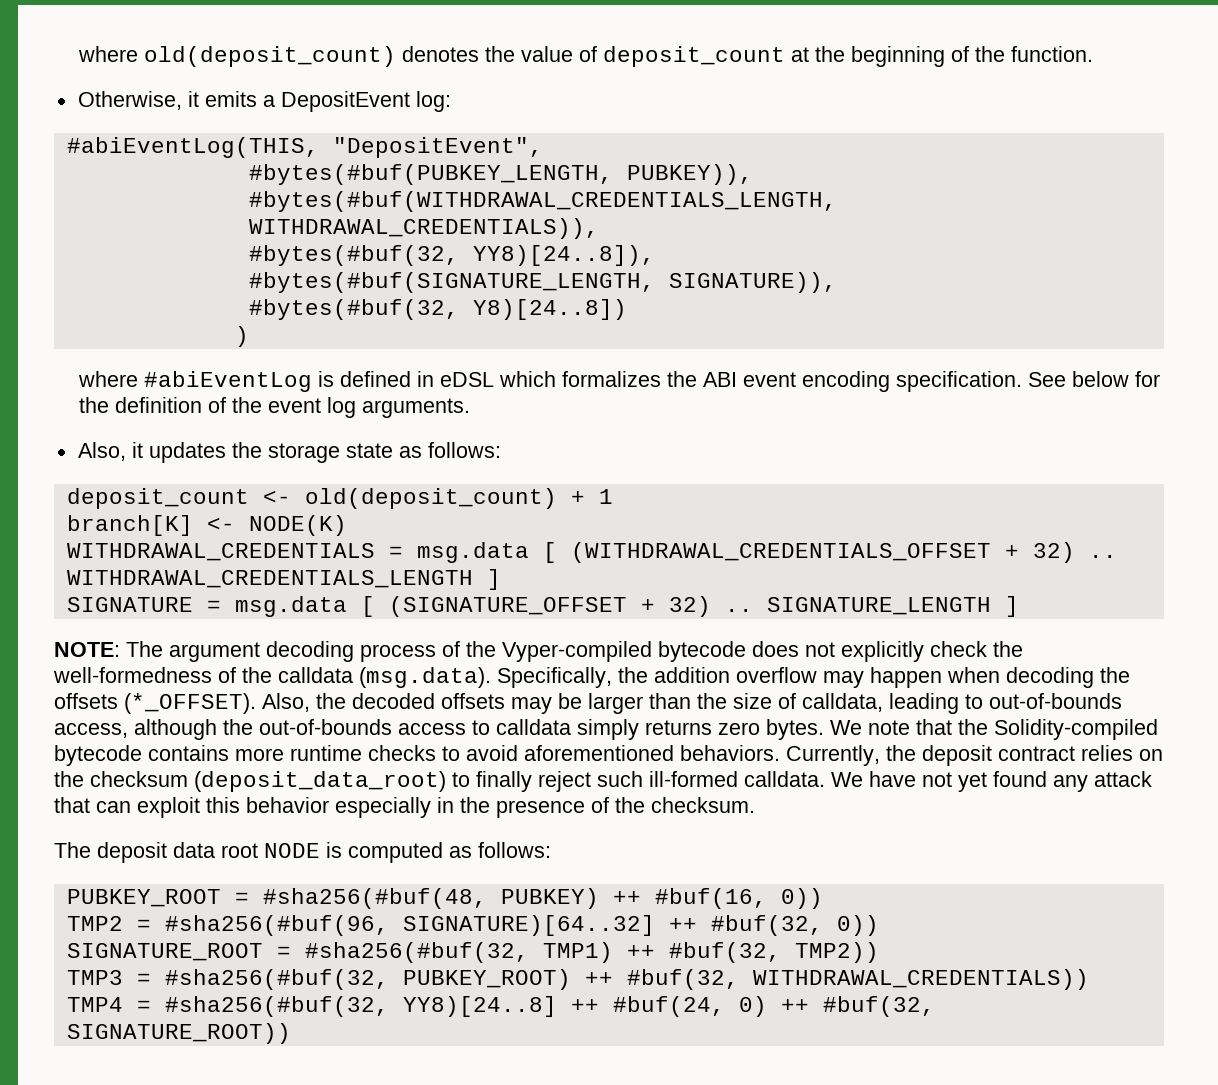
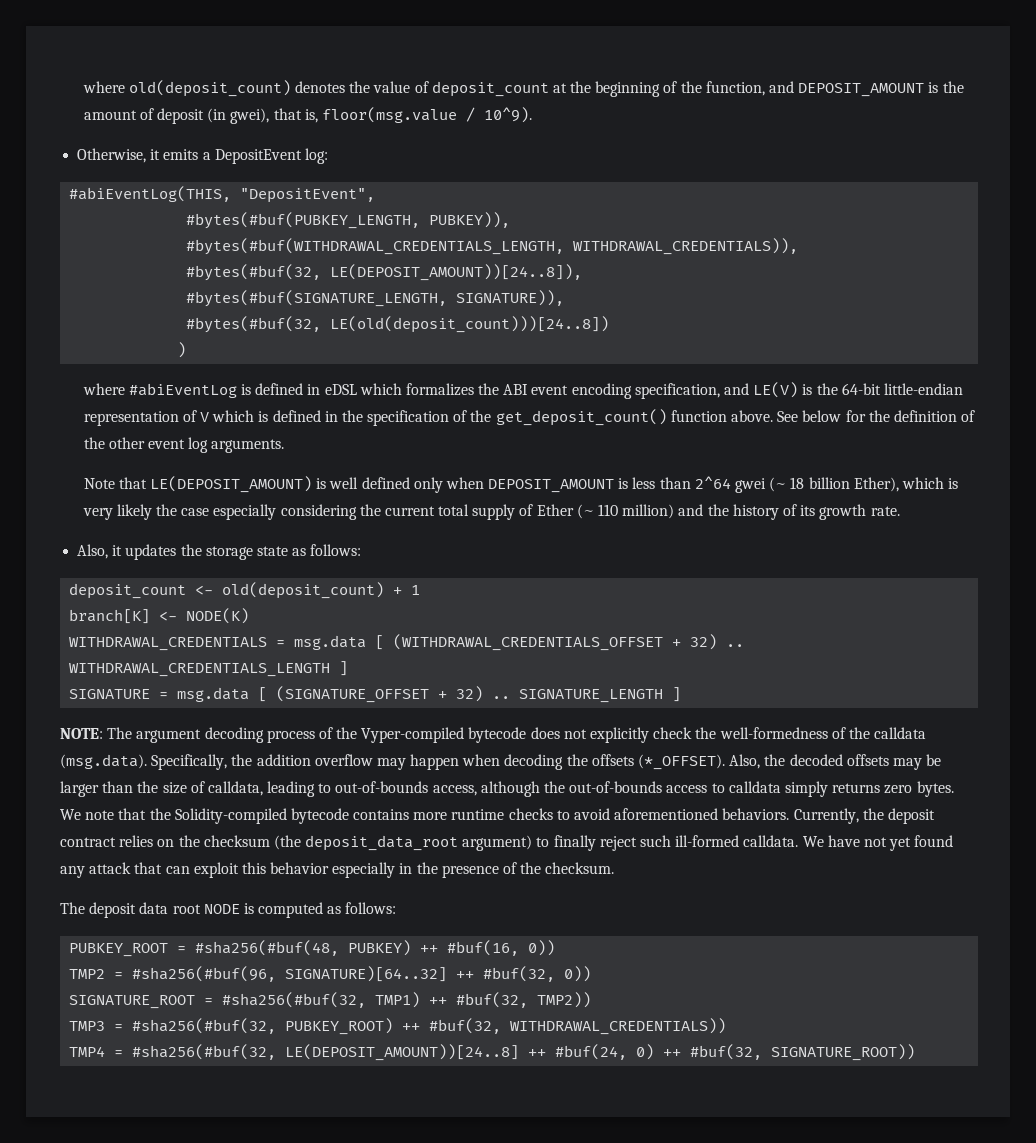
- where old(deposit_count) denotes the value of deposit_count at the beginning of the function.
+ where old(deposit_count) denotes the value of deposit_count at the beginning of the function, and DEPOSIT_AMOUNT is the amount of deposit (in gwei), that is, floor(msg.value / 10^9).
- #bytes(#buf(32, YY8)[24..8]),
+ #bytes(#buf(32, LE(DEPOSIT_AMOUNT))[24..8]),
- #bytes(#buf(32, Y8)[24..8])
+ #bytes(#buf(32, LE(old(deposit_count)))[24..8])
- where #abiEventLog is defined in eDSL which formalizes the ABI event encoding specification.
+ where #abiEventLog is defined in eDSL which formalizes the ABI event encoding specification, and LE(V) is the 64-bit little-endian representation of V which is defined in the specification of the get_deposit_count() function above.
- See below for the definition of the event log arguments.
+ See below for the definition of the other event log arguments.
+ Note that LE(DEPOSIT_AMOUNT) is well defined only when DEPOSIT_AMOUNT is less than 2^64 gwei (~ 18 billion Ether), which is very likely the case especially considering the current total supply of Ether (~ 110 million) and the history of its growth rate.
- Currently, the deposit contract relies on the checksum (deposit_data_root) to finally reject such ill-formed calldata.
+ Currently, the deposit contract relies on the checksum (the deposit_data_root argument) to finally reject such ill-formed calldata.
- TMP4 = #sha256(#buf(32, YY8)[24..8] ++ #buf(24, 0) ++ #buf(32, SIGNATURE_ROOT))
+ TMP4 = #sha256(#buf(32, LE(DEPOSIT_AMOUNT))[24..8] ++ #buf(24, 0) ++ #buf(32, SIGNATURE_ROOT))

